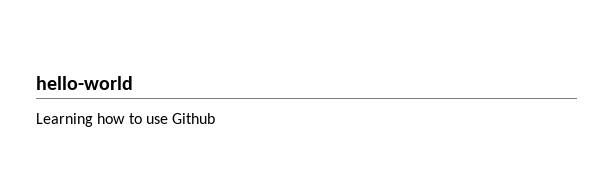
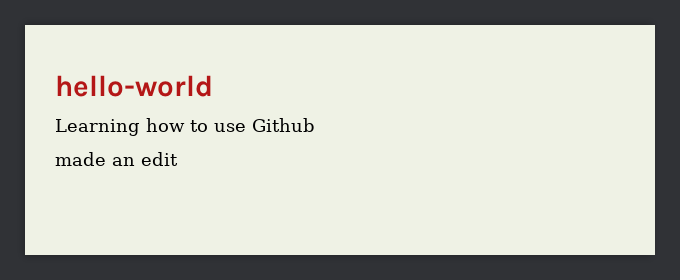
+ made an edit

